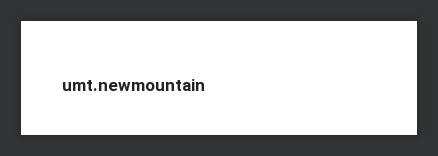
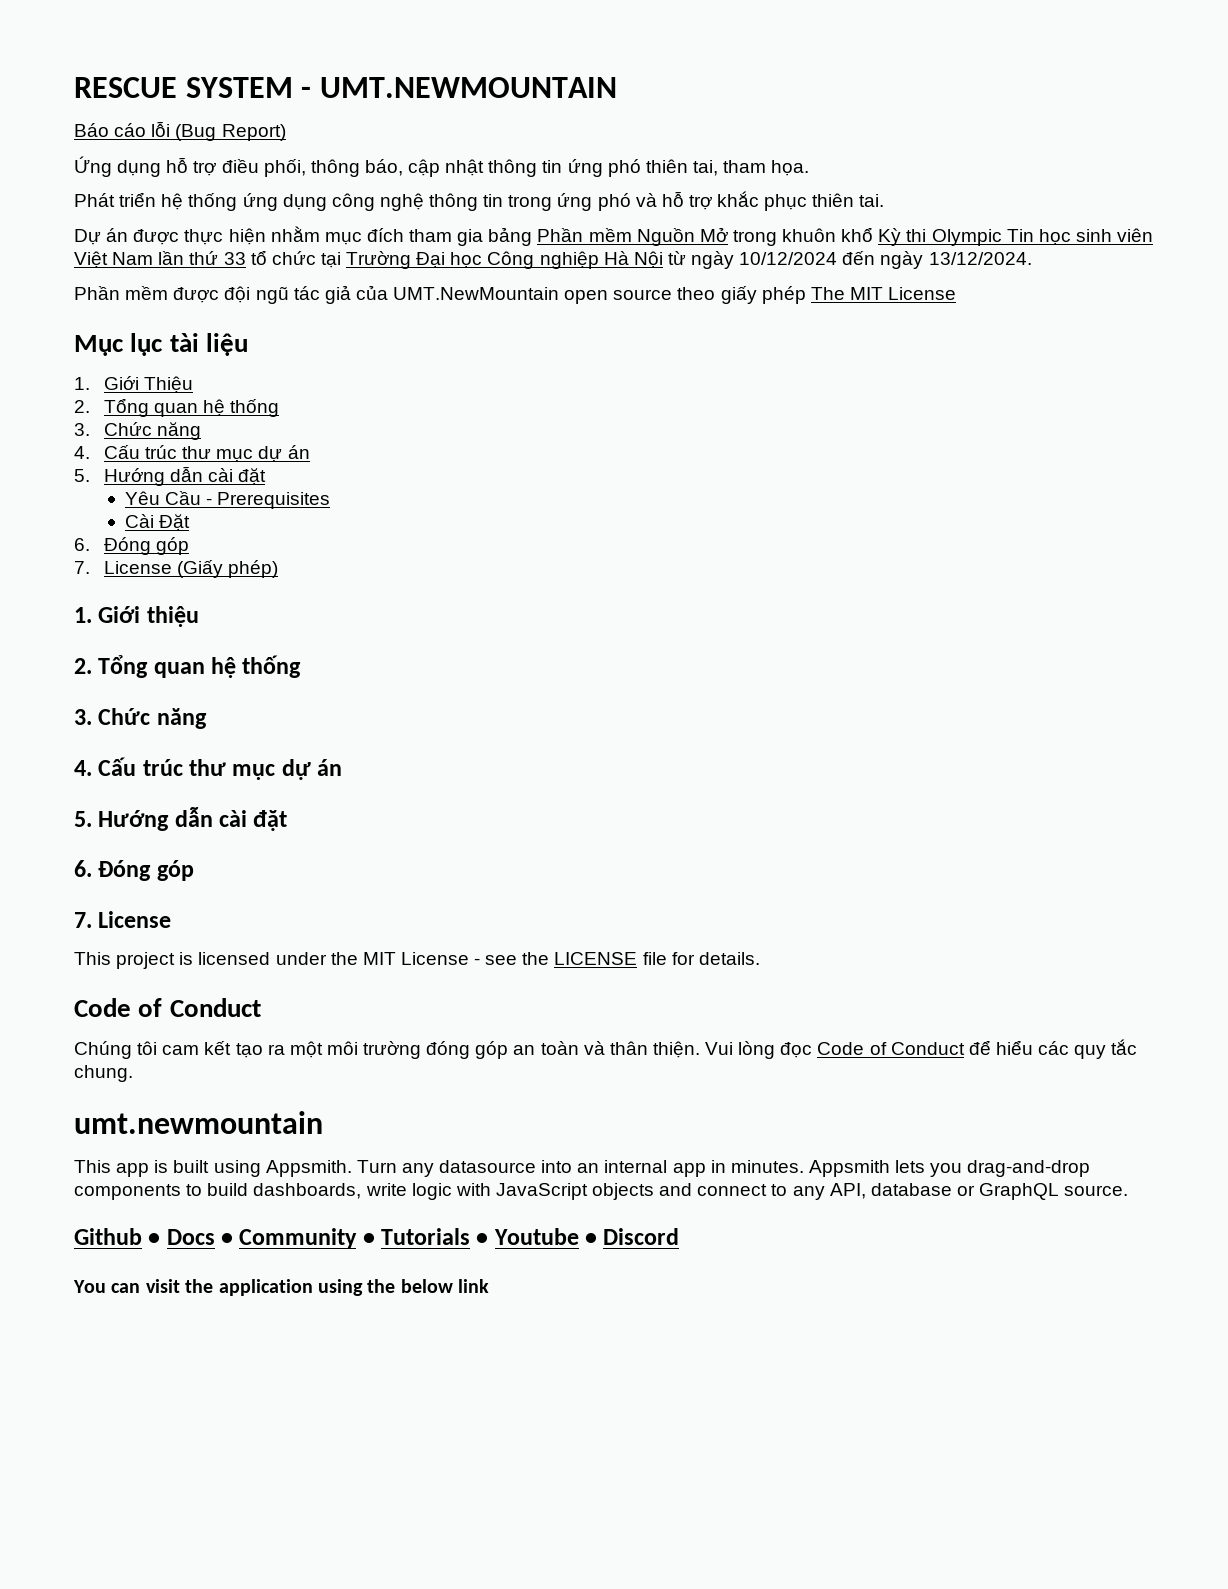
+ RESCUE SYSTEM - UMT.NEWMOUNTAIN
+ Báo cáo lỗi (Bug Report)
+ Ứng dụng hỗ trợ điều phối, thông báo, cập nhật thông tin ứng phó thiên tai, tham họa.
+ Phát triển hệ thống ứng dụng công nghệ thông tin trong ứng phó và hỗ trợ khắc phục thiên tai.
+ Dự án được thực hiện nhằm mục đích tham gia bảng Phần mềm Nguồn Mở trong khuôn khổ Kỳ thi Olympic Tin học sinh viên Việt Nam lần thứ 33 tổ chức tại Trường Đại học Công nghiệp Hà Nội từ ngày 10/12/2024 đến ngày 13/12/2024.
+ Phần mềm được đội ngũ tác giả của UMT.NewMountain open source theo giấy phép The MIT License
+ Mục lục tài liệu
+ 1. Giới Thiệu
+ 2. Tổng quan hệ thống
+ 3. Chức năng
+ 4. Cấu trúc thư mục dự án
+ 5. Hướng dẫn cài đặt
+ Yêu Cầu - Prerequisites
+ Cài Đặt
+ 6. Đóng góp
+ 7. License (Giấy phép)
+ 1. Giới thiệu
+ 2. Tổng quan hệ thống
+ 3. Chức năng
+ 4. Cấu trúc thư mục dự án
+ 5. Hướng dẫn cài đặt
+ 6. Đóng góp
+ 7. License
+ This project is licensed under the MIT License - see the LICENSE file for details.
+ Code of Conduct
+ Chúng tôi cam kết tạo ra một môi trường đóng góp an toàn và thân thiện. Vui lòng đọc Code of Conduct để hiểu các quy tắc chung.
  umt.newmountain
+ This app is built using Appsmith. Turn any datasource into an internal app in minutes. Appsmith lets you drag-and-drop components to build dashboards, write logic with JavaScript objects and connect to any API, database or GraphQL source.
+ Github • Docs • Community • Tutorials • Youtube • Discord
+ You can visit the application using the below link

